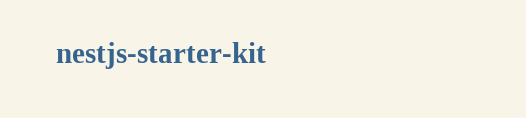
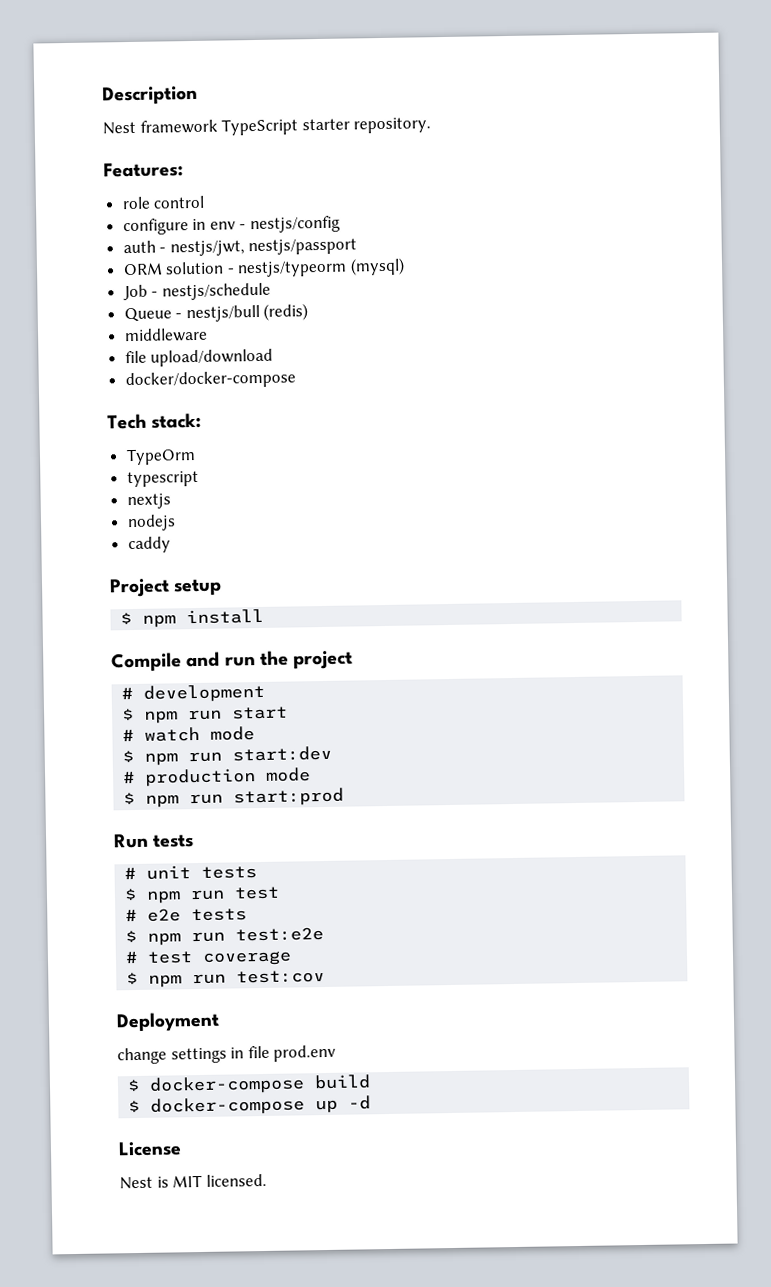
- nestjs-starter-kit
+ Description
+ Nest framework TypeScript starter repository.
+ Features:
+ role control
+ configure in env - nestjs/config
+ auth - nestjs/jwt, nestjs/passport
+ ORM solution - nestjs/typeorm (mysql)
+ Job - nestjs/schedule
+ Queue - nestjs/bull (redis)
+ middleware
+ file upload/download
+ docker/docker-compose
+ Tech stack:
+ TypeOrm
+ typescript
+ nextjs
+ nodejs
+ caddy
+ Project setup
+ $ npm install
+ Compile and run the project
+ # development
+ $ npm run start
+ # watch mode
+ $ npm run start:dev
+ # production mode
+ $ npm run start:prod
+ Run tests
+ # unit tests
+ $ npm run test
+ # e2e tests
+ $ npm run test:e2e
+ # test coverage
+ $ npm run test:cov
+ Deployment
+ change settings in file prod.env
+ $ docker-compose build
+ $ docker-compose up -d
+ License
+ Nest is MIT licensed.

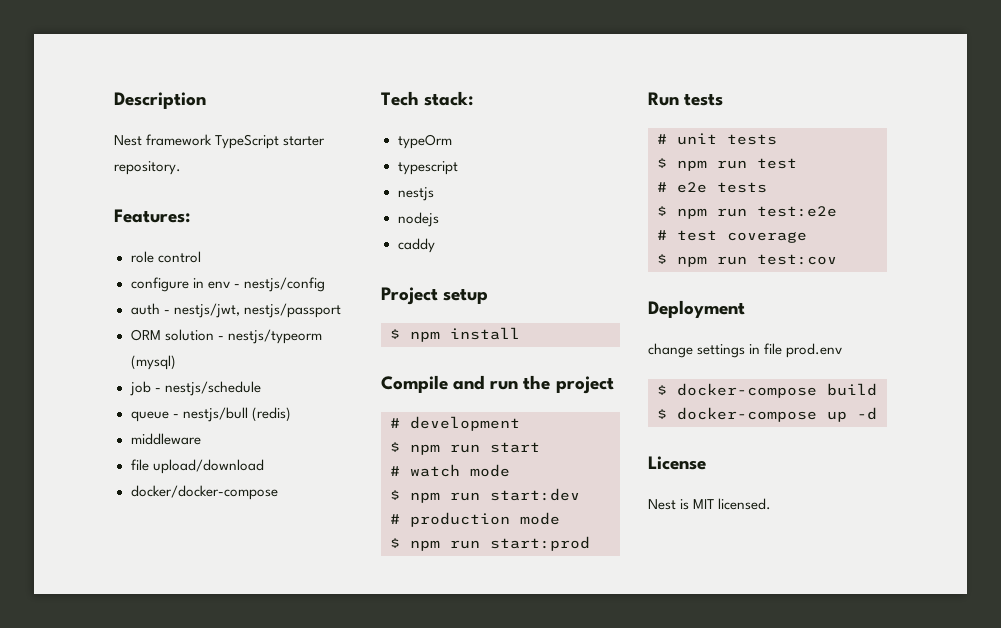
- Job - nestjs/schedule
+ job - nestjs/schedule
- Queue - nestjs/bull (redis)
+ queue - nestjs/bull (redis)
- TypeOrm
+ typeOrm
- nextjs
+ nestjs

